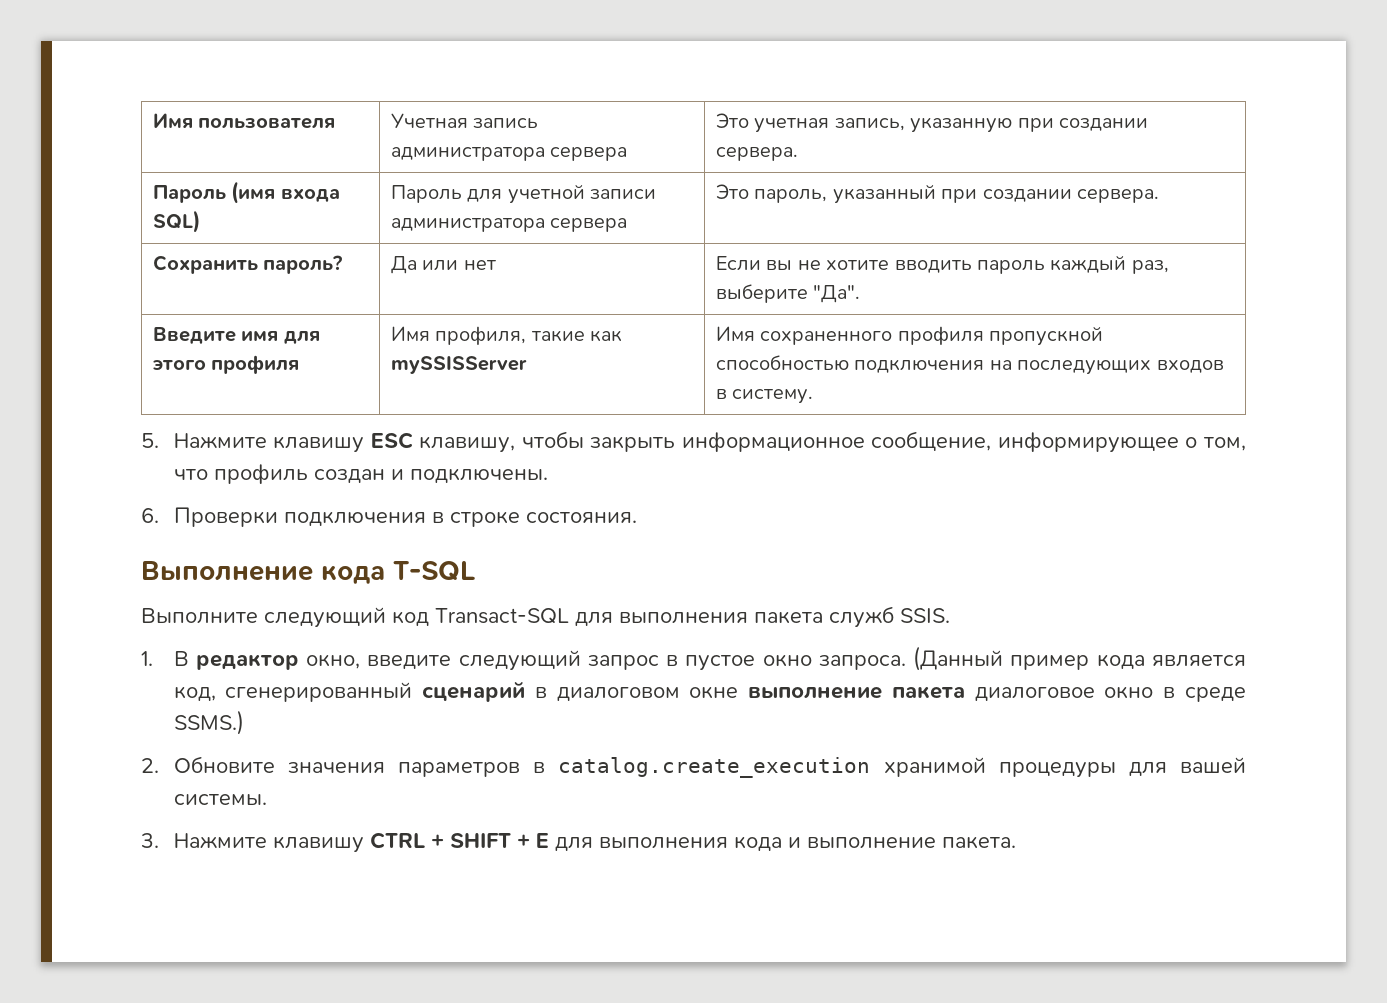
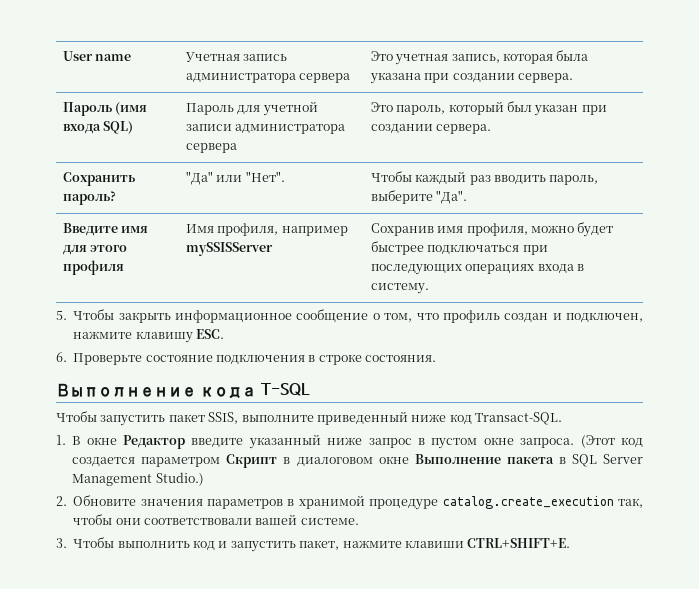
- Имя пользователя | Учетная запись администратора сервера | Это учетная запись, указанную при создании сервера.
+ User name | Учетная запись администратора сервера | Это учетная запись, которая была указана при создании сервера.
- Пароль (имя входа SQL) | Пароль для учетной записи администратора сервера | Это пароль, указанный при создании сервера.
+ Пароль (имя входа SQL) | Пароль для учетной записи администратора сервера | Это пароль, который был указан при создании сервера.
- Сохранить пароль? | Да или нет | Если вы не хотите вводить пароль каждый раз, выберите "Да".
+ Сохранить пароль? | "Да" или "Нет". | Чтобы каждый раз вводить пароль, выберите "Да".
- Введите имя для этого профиля | Имя профиля, такие как mySSISServer | Имя сохраненного профиля пропускной способностью подключения на последующих входов в систему.
- 5. Нажмите клавишу ESC клавишу, чтобы закрыть информационное сообщение, информирующее о том, что профиль создан и подключены.
+ Введите имя для этого профиля | Имя профиля, например mySSISServer | Сохранив имя профиля, можно будет быстрее подключаться при последующих операциях входа в систему.
+ 5. Чтобы закрыть информационное сообщение о том, что профиль создан и подключен, нажмите клавишу ESC.
- 6. Проверки подключения в строке состояния.
+ 6. Проверьте состояние подключения в строке состояния.
- Выполните следующий код Transact-SQL для выполнения пакета служб SSIS.
- 1. В редактор окно, введите следующий запрос в пустое окно запроса. (Данный пример кода является код, сгенерированный сценарий в диалоговом окне выполнение пакета диалоговое окно в среде SSMS.)
+ Чтобы запустить пакет SSIS, выполните приведенный ниже код Transact-SQL.
+ 1. В окне Редактор введите указанный ниже запрос в пустом окне запроса. (Этот код создается параметром Скрипт в диалоговом окне Выполнение пакета в SQL Server Management Studio.)
- 2. Обновите значения параметров в catalog.create_execution хранимой процедуры для вашей системы.
- 3. Нажмите клавишу CTRL + SHIFT + E для выполнения кода и выполнение пакета.
+ 2. Обновите значения параметров в хранимой процедуре catalog.create_execution так, чтобы они соответствовали вашей системе.
+ 3. Чтобы выполнить код и запустить пакет, нажмите клавиши CTRL+SHIFT+E.

